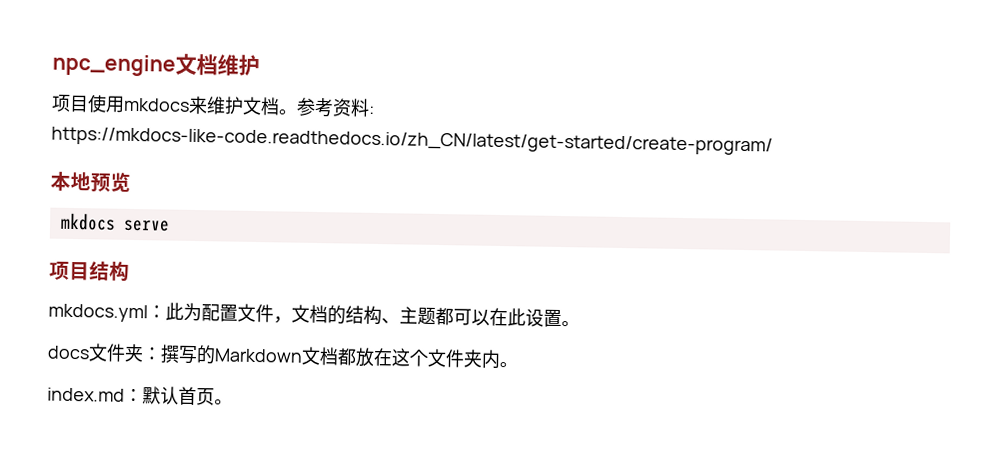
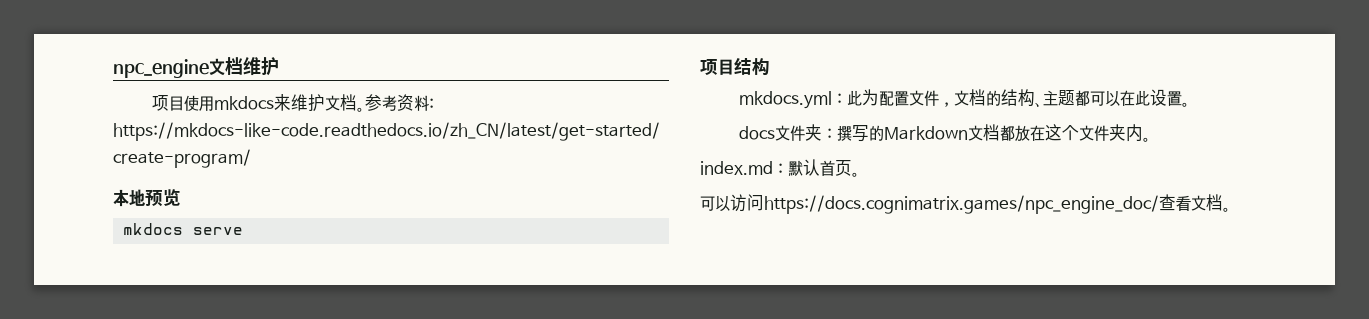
+ 可以访问https://docs.cognimatrix.games/npc_engine_doc/查看文档。

